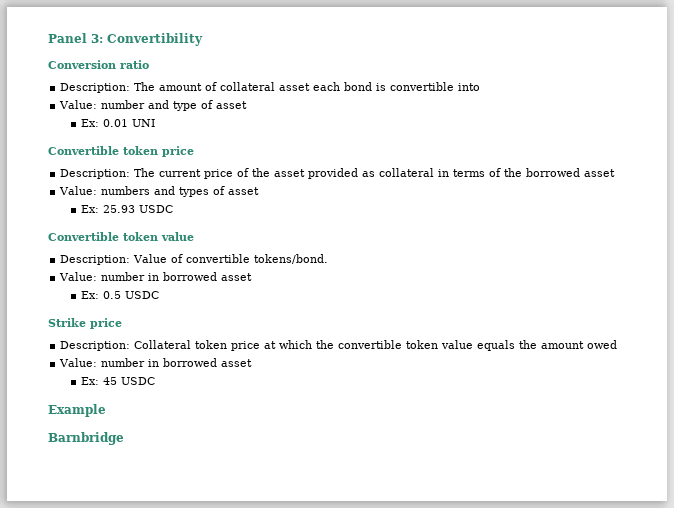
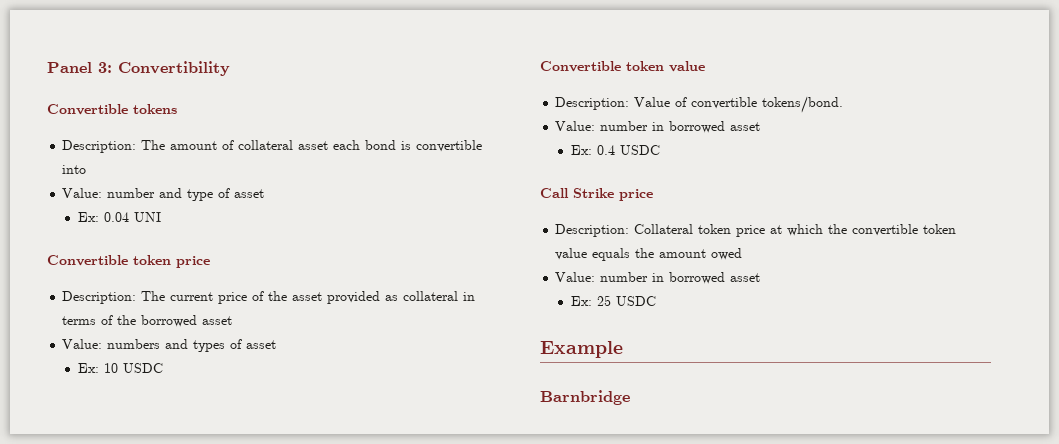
- Conversion ratio
+ Convertible tokens
- Ex: 0.01 UNI
+ Ex: 0.04 UNI
- Ex: 25.93 USDC
+ Ex: 10 USDC
- Ex: 0.5 USDC
- Strike price
+ Ex: 0.4 USDC
+ Call Strike price
- Ex: 45 USDC
+ Ex: 25 USDC

